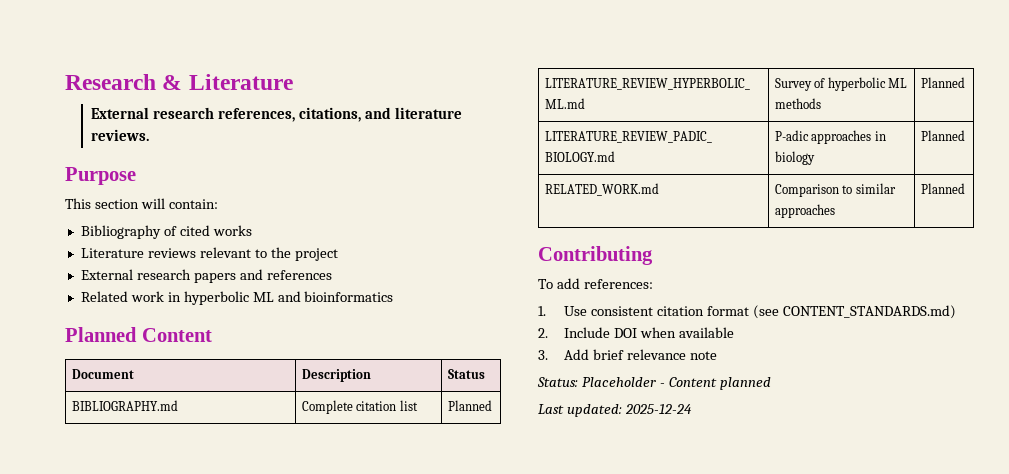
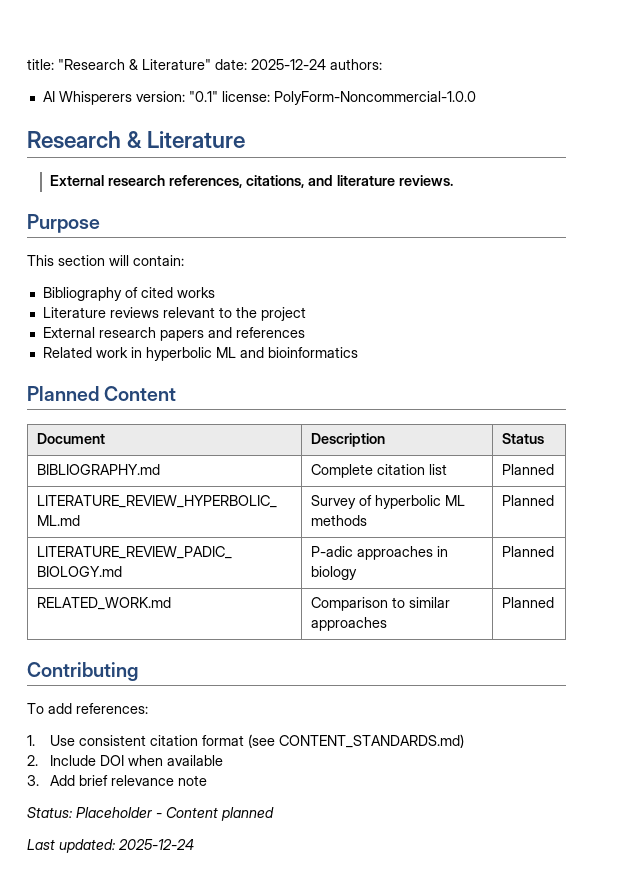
+ title: "Research & Literature" date: 2025-12-24 authors:
+ AI Whisperers version: "0.1" license: PolyForm-Noncommercial-1.0.0

